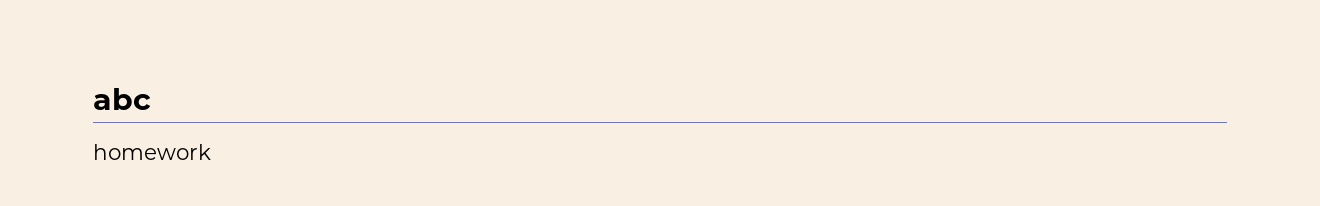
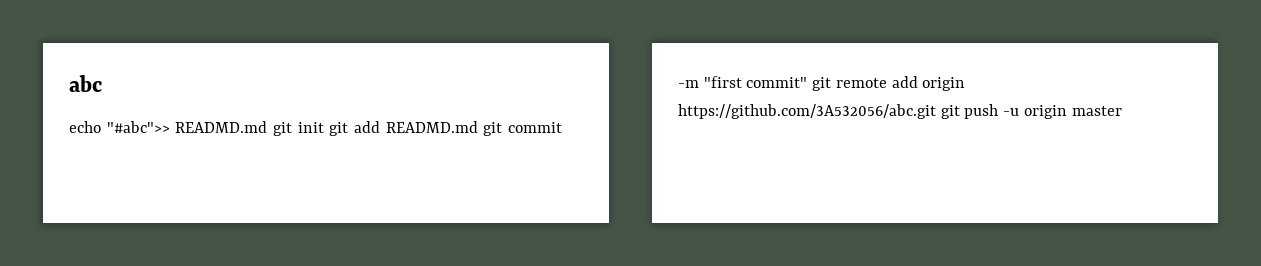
- homework
+ echo "#abc">> READMD.md git init git add READMD.md git commit -m "first commit" git remote add origin https://github.com/3A532056/abc.git git push -u origin master

